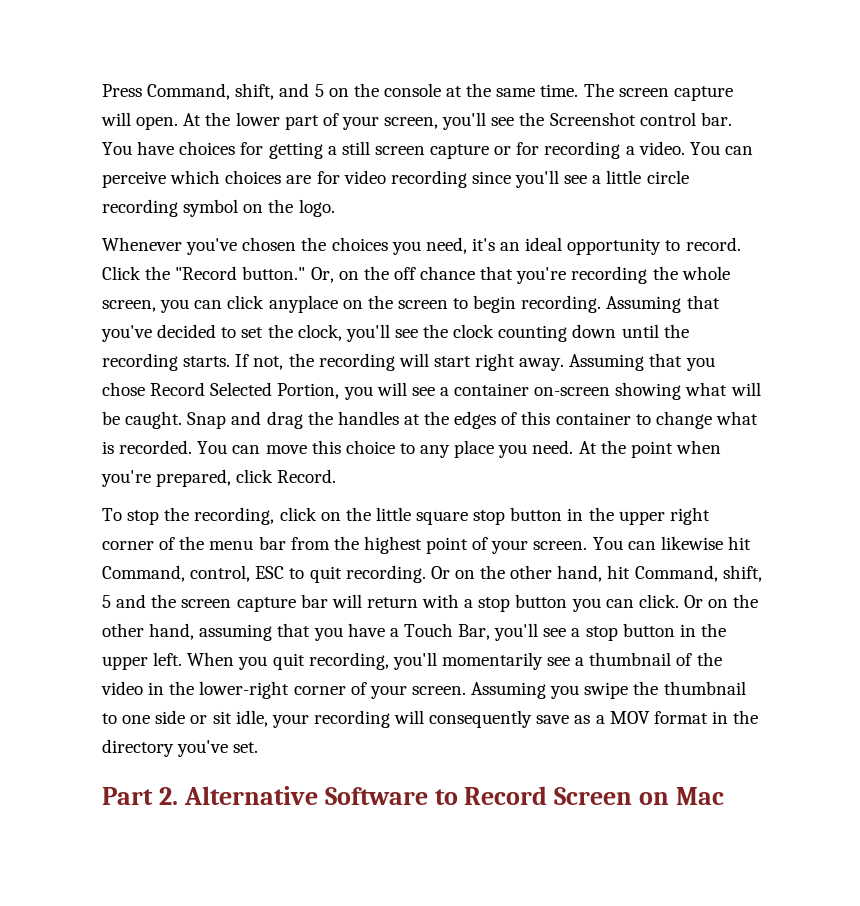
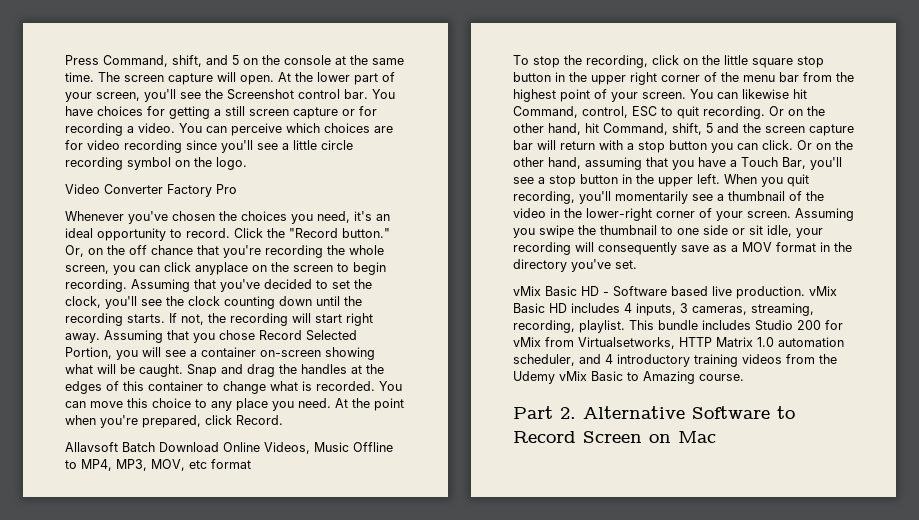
+ Video Converter Factory Pro
+ Allavsoft Batch Download Online Videos, Music Offline to MP4, MP3, MOV, etc format
+ vMix Basic HD - Software based live production. vMix Basic HD includes 4 inputs, 3 cameras, streaming, recording, playlist. This bundle includes Studio 200 for vMix from Virtualsetworks, HTTP Matrix 1.0 automation scheduler, and 4 introductory training videos from the Udemy vMix Basic to Amazing course.

